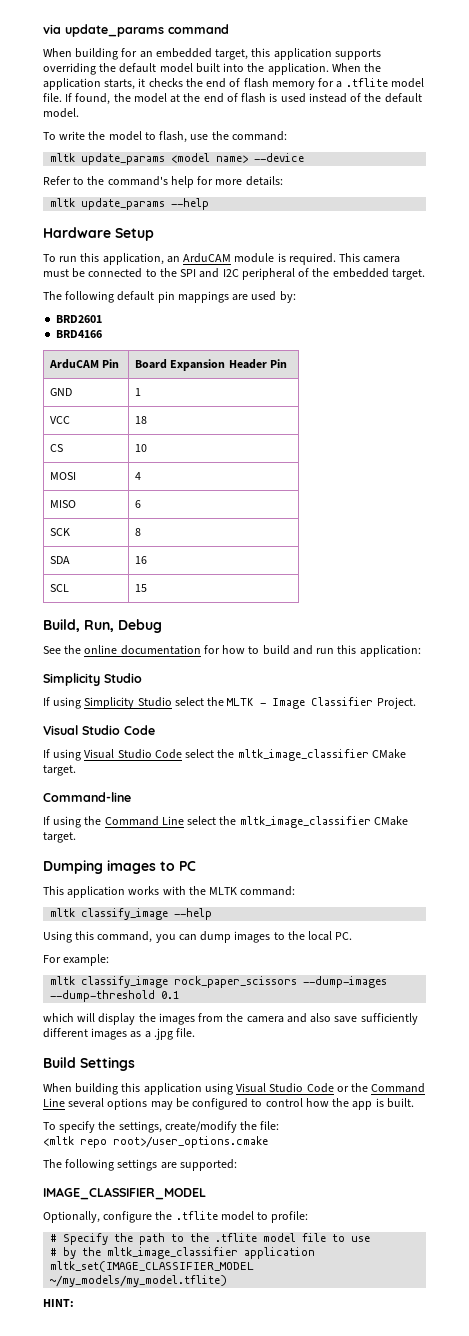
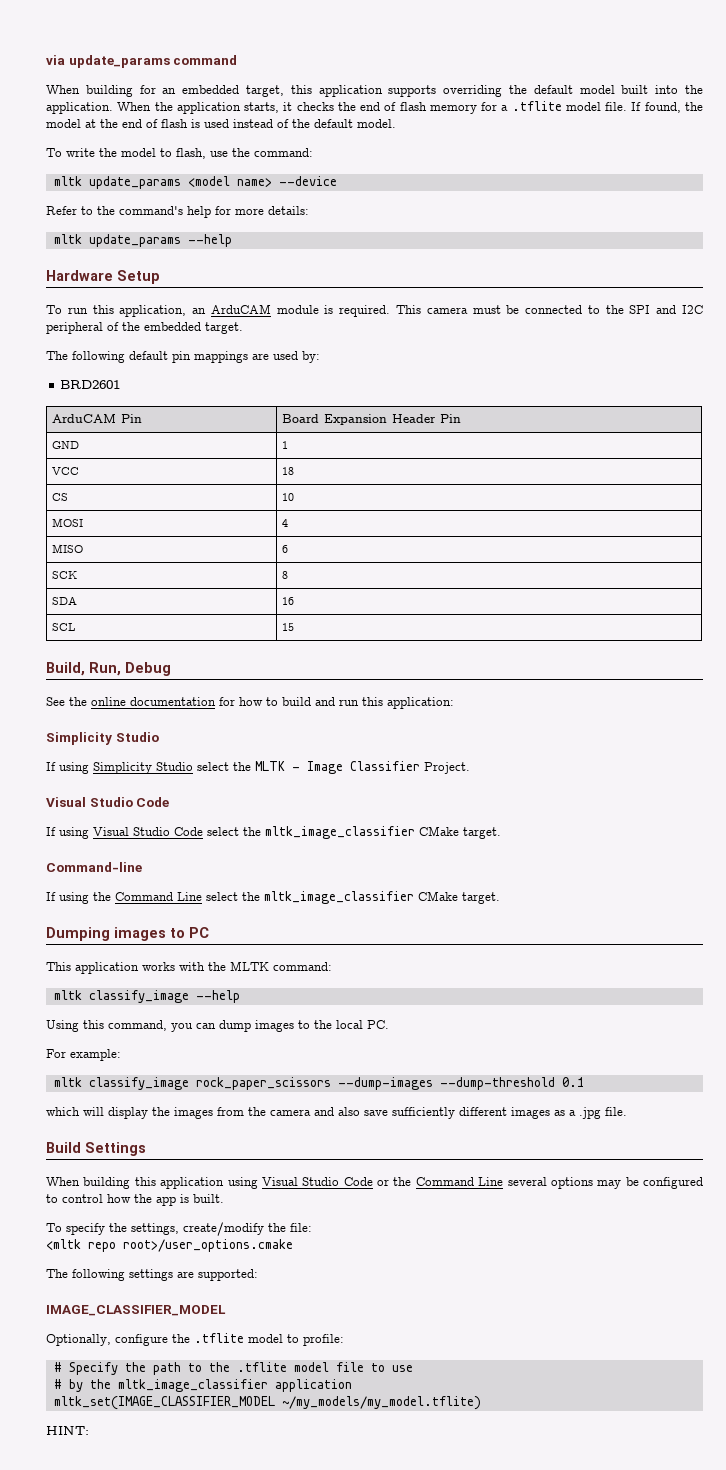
- BRD4166

